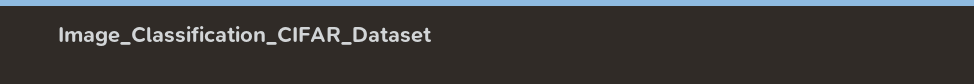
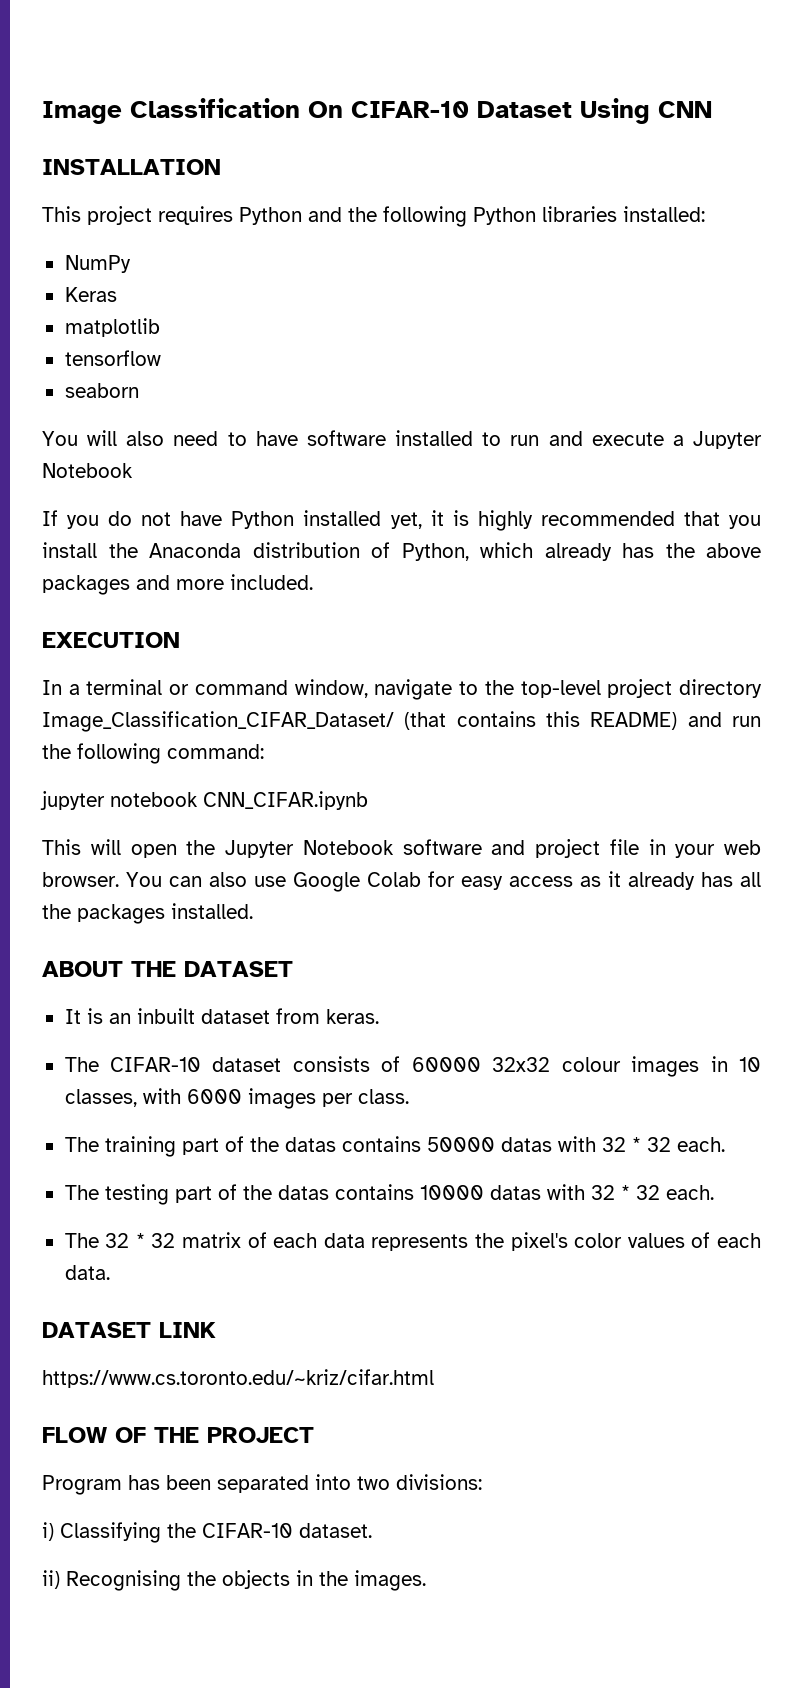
- Image_Classification_CIFAR_Dataset
+ Image Classification On CIFAR-10 Dataset Using CNN
+ INSTALLATION
+ This project requires Python and the following Python libraries installed:
+ NumPy
+ Keras
+ matplotlib
+ tensorflow
+ seaborn
+ You will also need to have software installed to run and execute a Jupyter Notebook
+ If you do not have Python installed yet, it is highly recommended that you install the Anaconda distribution of Python, which already has the above packages and more included.
+ EXECUTION
+ In a terminal or command window, navigate to the top-level project directory Image_Classification_CIFAR_Dataset/ (that contains this README) and run the following command:
+ jupyter notebook CNN_CIFAR.ipynb
+ This will open the Jupyter Notebook software and project file in your web browser. You can also use Google Colab for easy access as it already has all the packages installed.
+ ABOUT THE DATASET
+ It is an inbuilt dataset from keras.
+ The CIFAR-10 dataset consists of 60000 32x32 colour images in 10 classes, with 6000 images per class.
+ The training part of the datas contains 50000 datas with 32 * 32 each.
+ The testing part of the datas contains 10000 datas with 32 * 32 each.
+ The 32 * 32 matrix of each data represents the pixel's color values of each data.
+ DATASET LINK
+ https://www.cs.toronto.edu/~kriz/cifar.html
+ FLOW OF THE PROJECT
+ Program has been separated into two divisions:
+ i) Classifying the CIFAR-10 dataset.
+ ii) Recognising the objects in the images.

